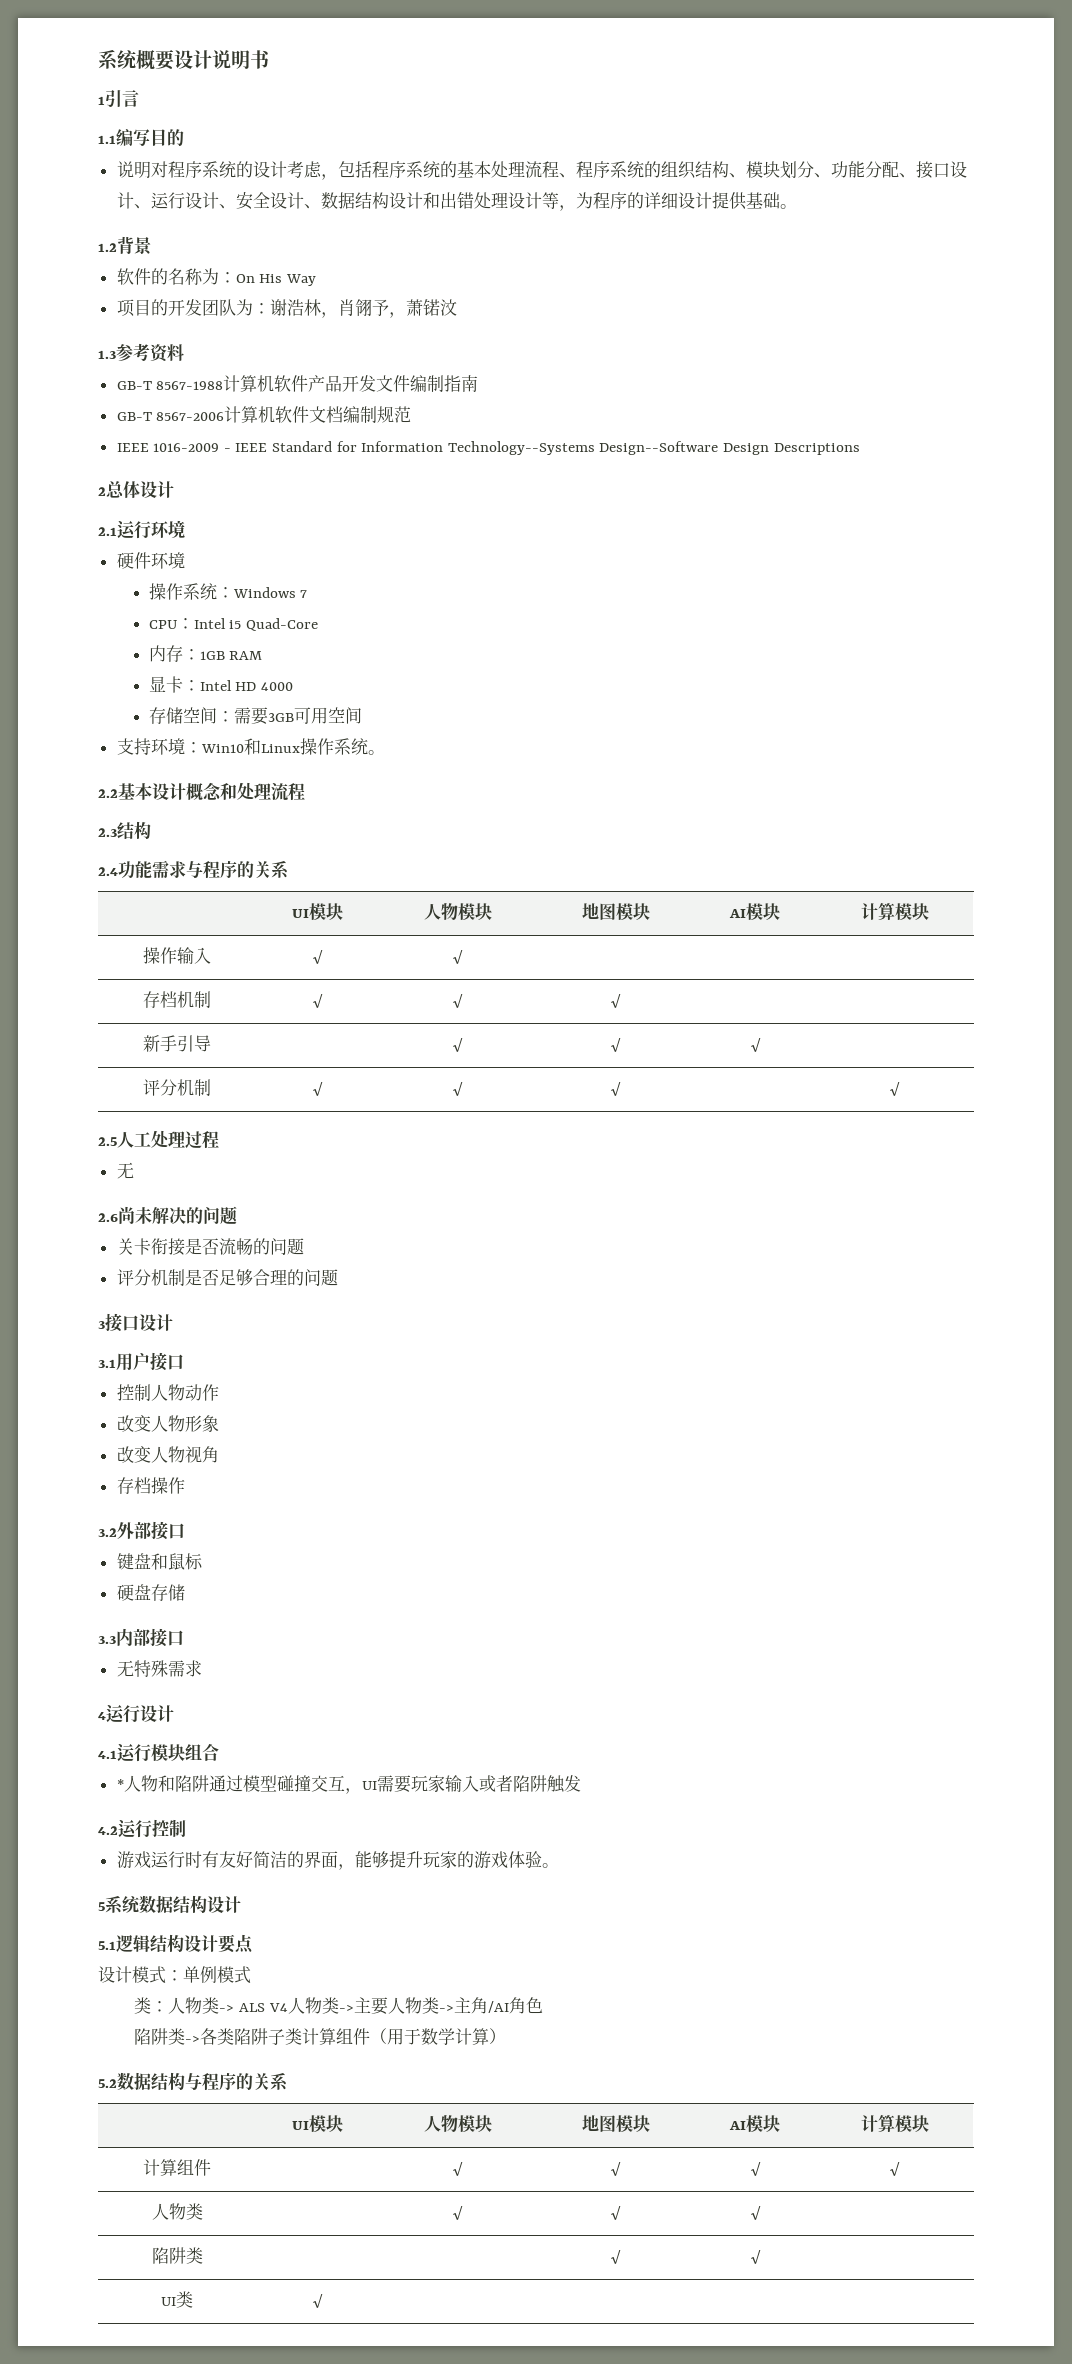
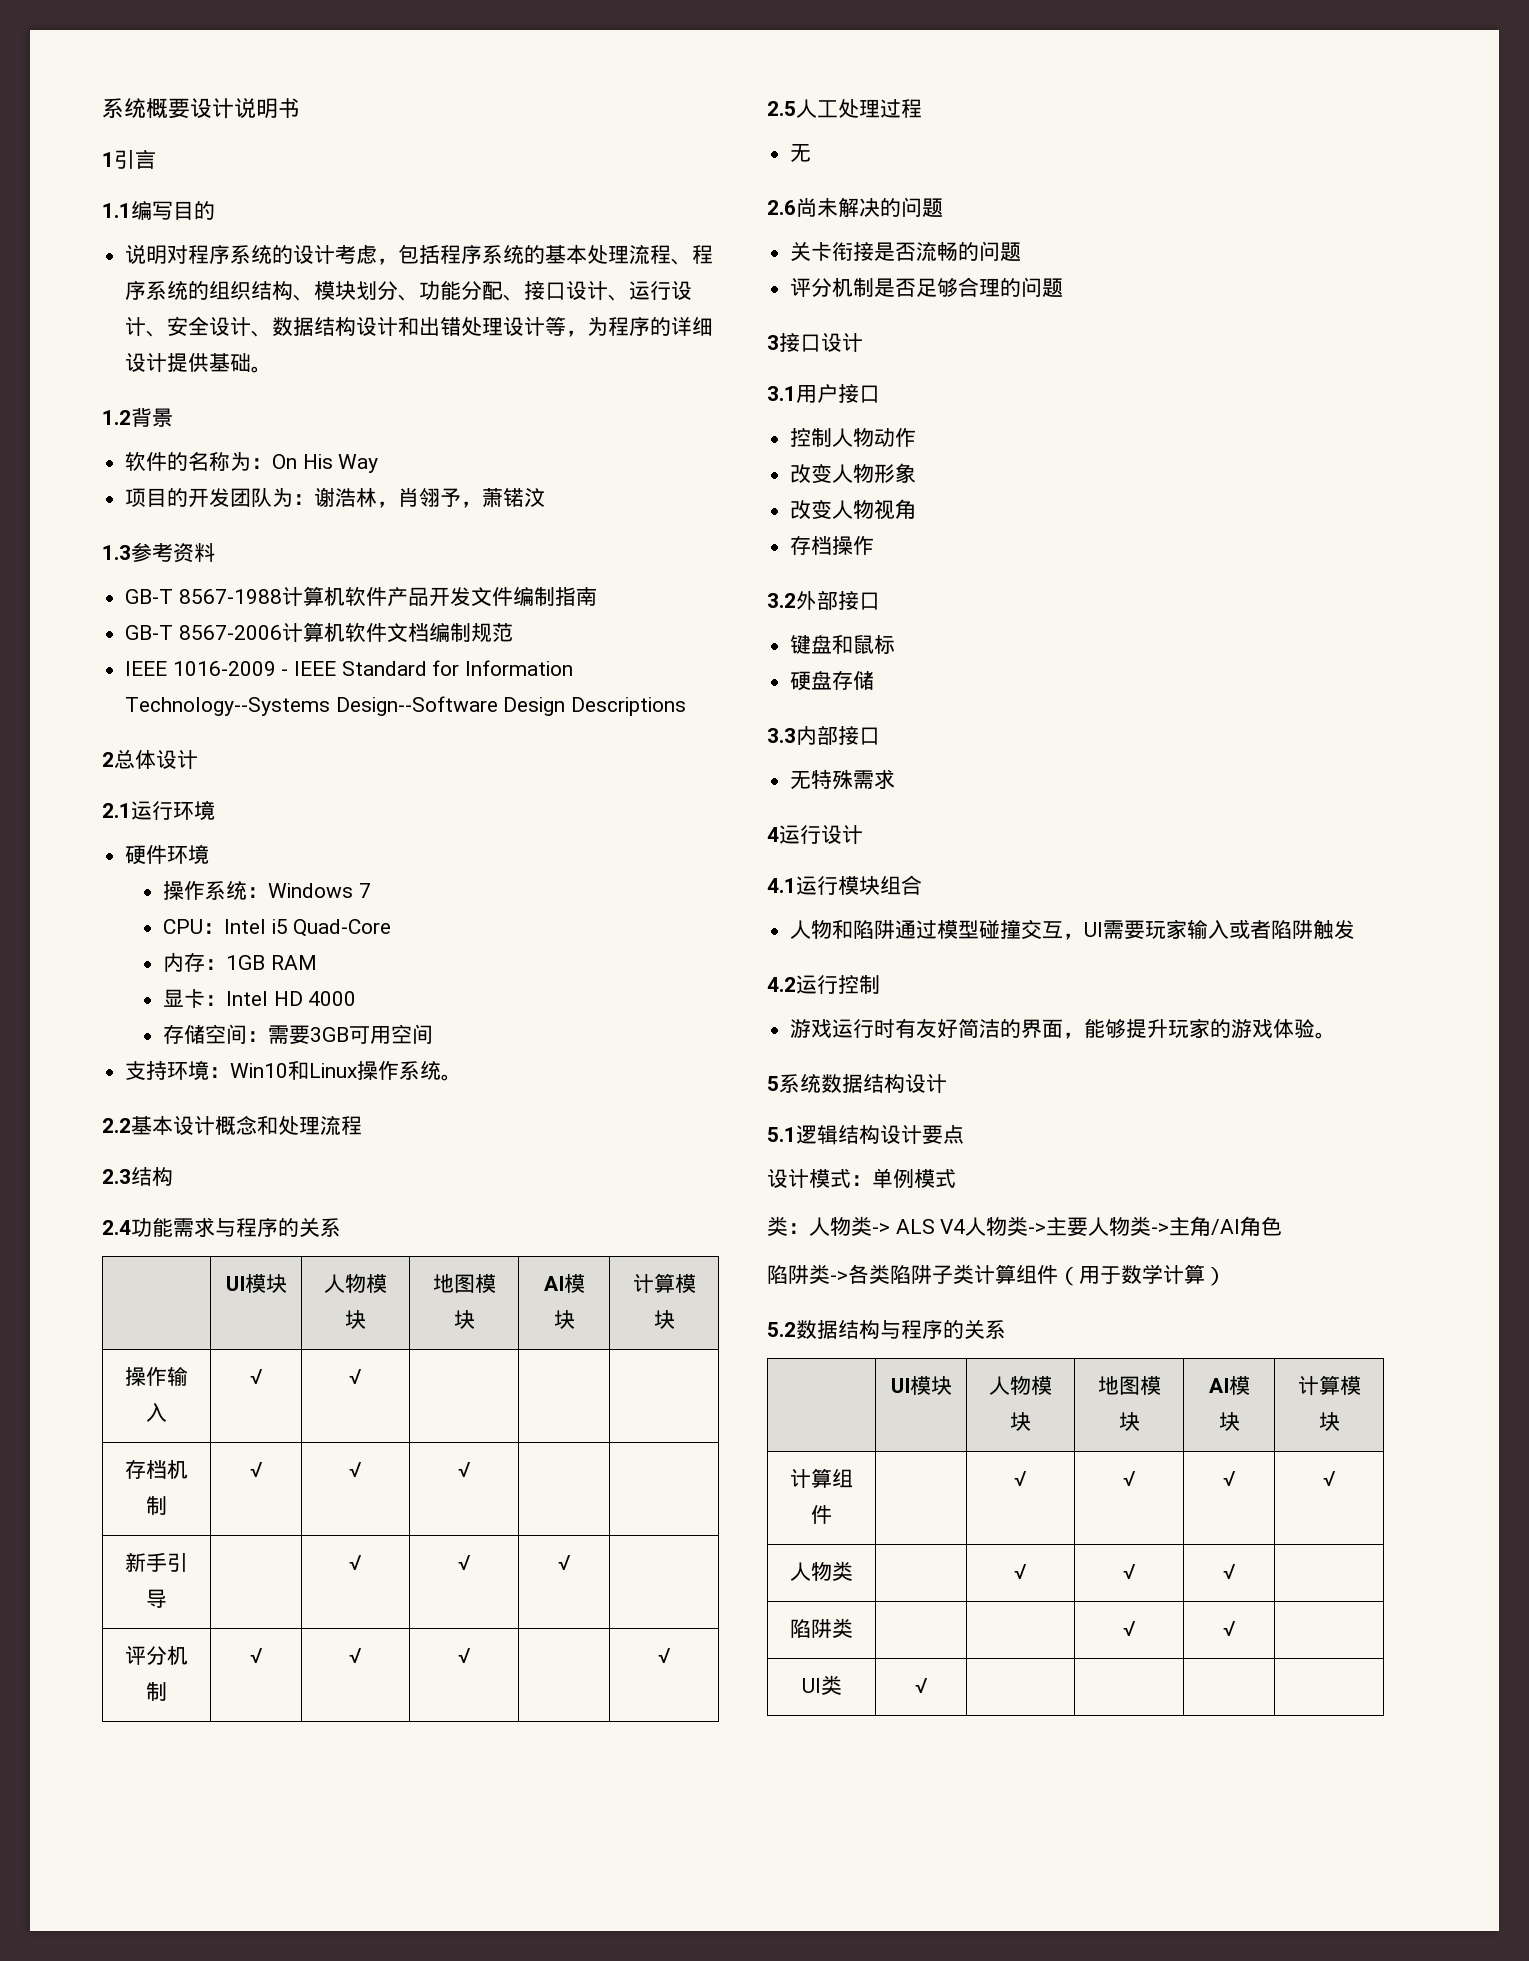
- *人物和陷阱通过模型碰撞交互，UI需要玩家输入或者陷阱触发
+ 人物和陷阱通过模型碰撞交互，UI需要玩家输入或者陷阱触发

